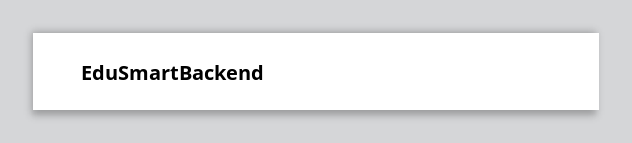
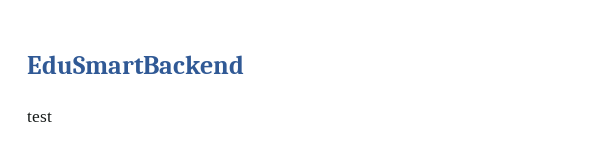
+ test

